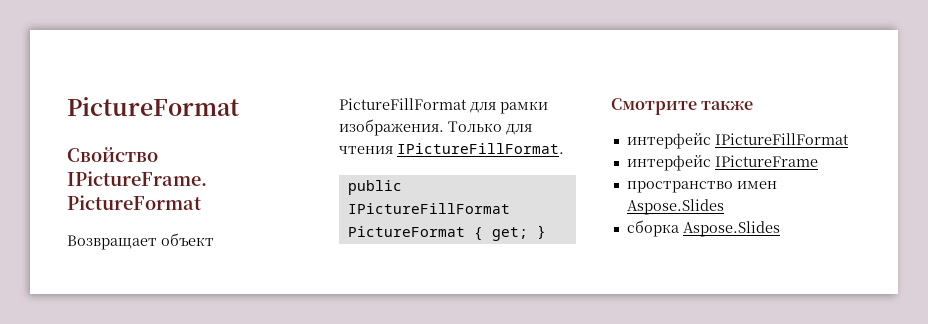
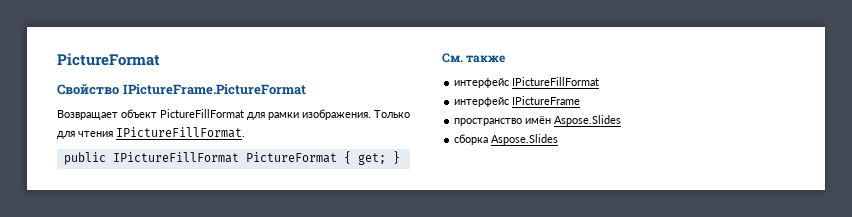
- Смотрите также
+ См. также
- пространство имен Aspose.Slides
+ пространство имён Aspose.Slides

